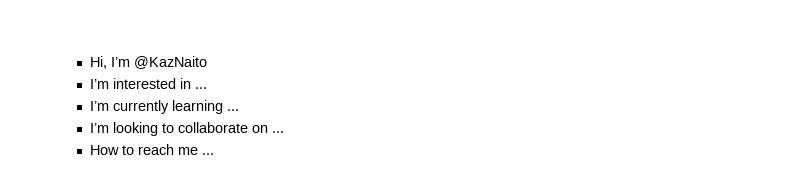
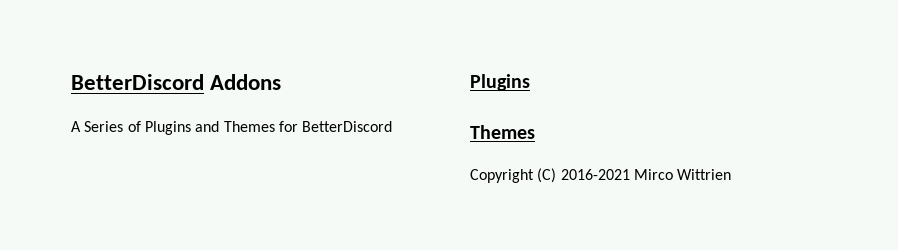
- Hi, I’m @KazNaito
- I’m interested in ...
- I’m currently learning ...
- I’m looking to collaborate on ...
- How to reach me ...
+ BetterDiscord Addons
+ A Series of Plugins and Themes for BetterDiscord
+ Plugins
+ Themes
+ Copyright (C) 2016-2021 Mirco Wittrien

